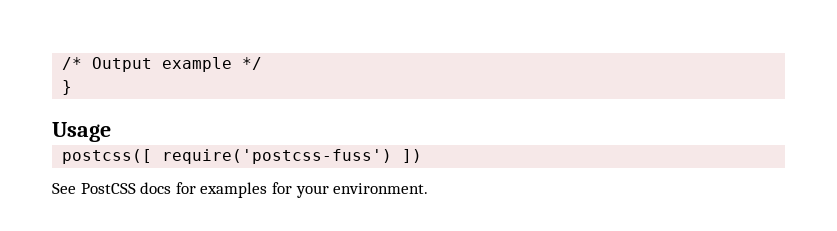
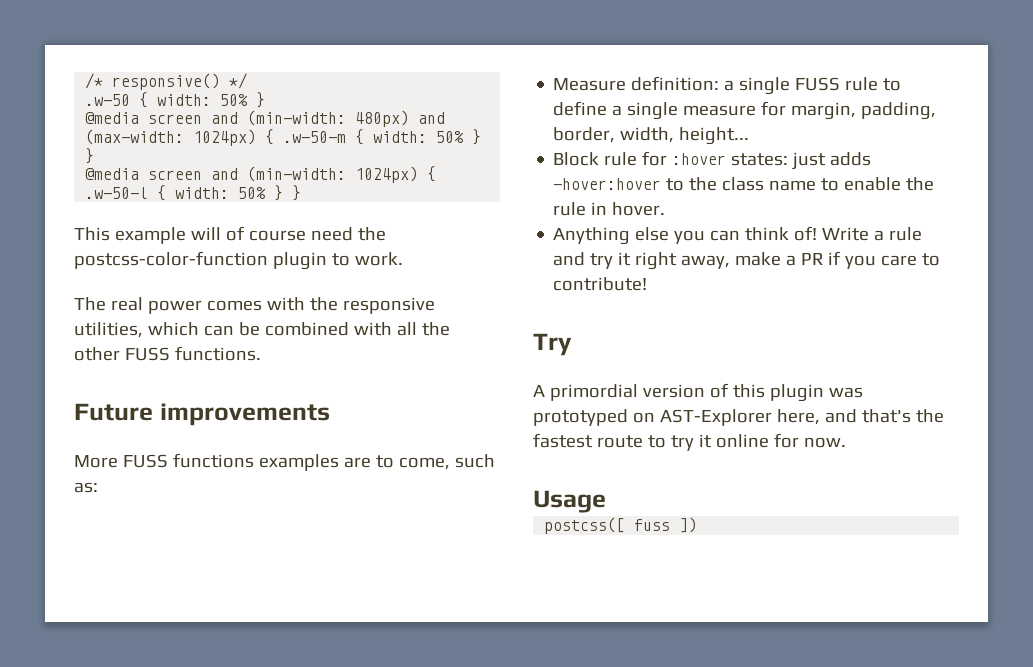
- /* Output example */
+ /* responsive() */
- }
+ .w-50 { width: 50% }
+ @media screen and (min-width: 480px) and (max-width: 1024px) { .w-50-m { width: 50% } }
+ @media screen and (min-width: 1024px) { .w-50-l { width: 50% } }
+ This example will of course need the postcss-color-function plugin to work.
+ The real power comes with the responsive utilities, which can be combined with all the other FUSS functions.
+ Future improvements
+ More FUSS functions examples are to come, such as:
+ Measure definition: a single FUSS rule to define a single measure for margin, padding, border, width, height...
+ Block rule for :hover states: just adds -hover:hover to the class name to enable the rule in hover.
+ Anything else you can think of! Write a rule and try it right away, make a PR if you care to contribute!
+ Try
+ A primordial version of this plugin was prototyped on AST-Explorer here, and that's the fastest route to try it online for now.
- postcss([ require('postcss-fuss') ])
+ postcss([ fuss ])
- See PostCSS docs for examples for your environment.

